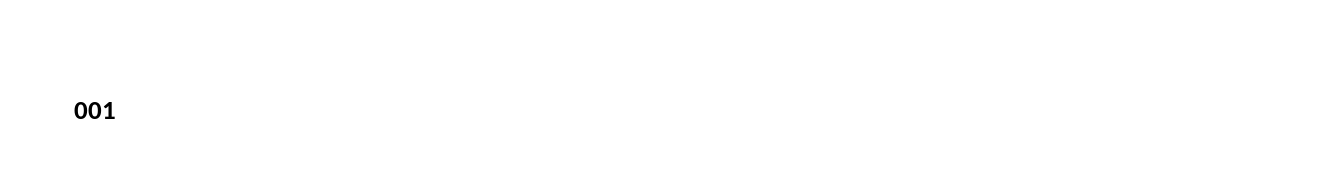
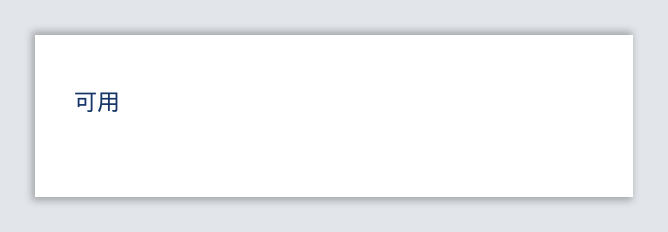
- 001
+ 可用

